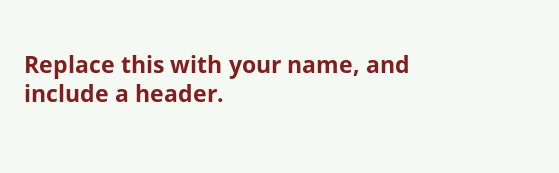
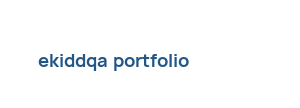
- Replace this with your name, and include a header.
+ ekiddqa portfolio

